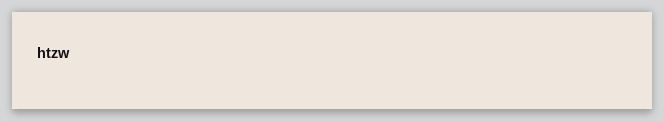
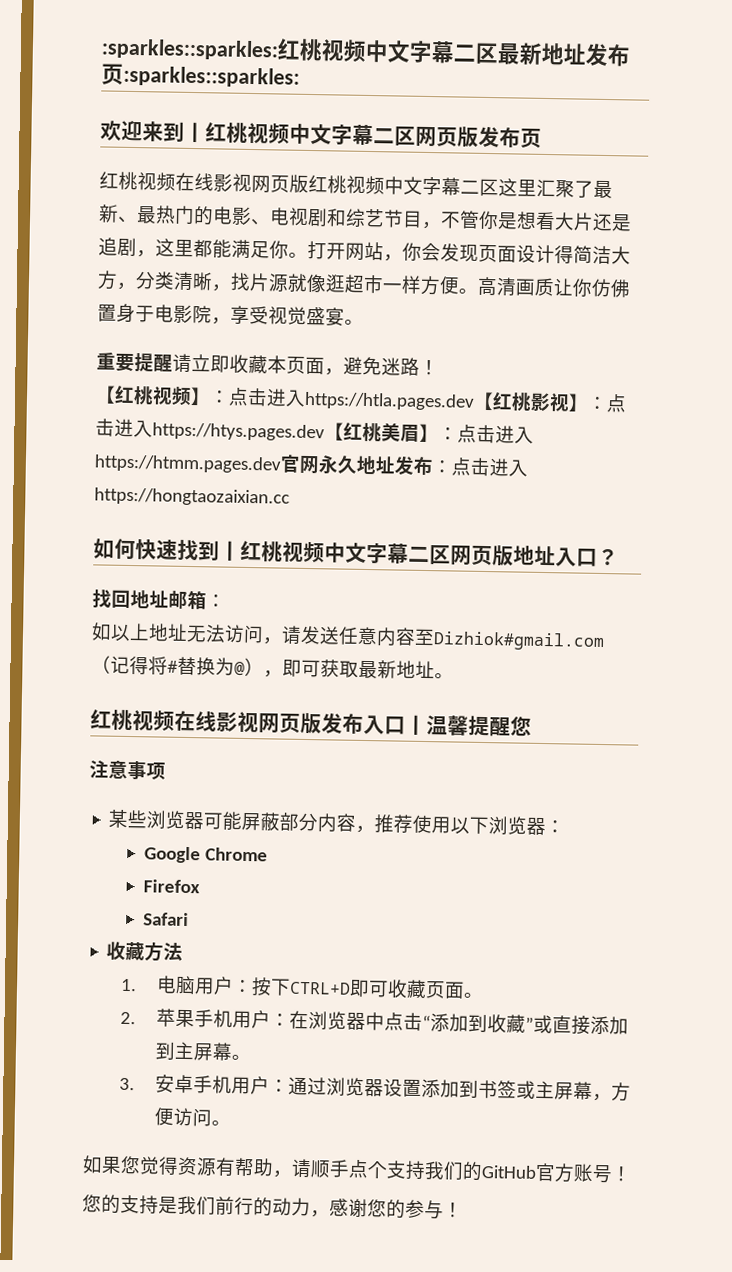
- htzw
+ :sparkles::sparkles:红桃视频中文字幕二区最新地址发布页:sparkles::sparkles:
+ 欢迎来到丨红桃视频中文字幕二区网页版发布页
+ 红桃视频在线影视网页版红桃视频中文字幕二区这里汇聚了最新、最热门的电影、电视剧和综艺节目，不管你是想看大片还是追剧，这里都能满足你。打开网站，你会发现页面设计得简洁大方，分类清晰，找片源就像逛超市一样方便。高清画质让你仿佛置身于电影院，享受视觉盛宴。
+ 重要提醒请立即收藏本页面，避免迷路！
+ 【红桃视频】：点击进入https://htla.pages.dev【红桃影视】：点击进入https://htys.pages.dev【红桃美眉】：点击进入https://htmm.pages.dev官网永久地址发布：点击进入https://hongtaozaixian.cc
+ 如何快速找到丨红桃视频中文字幕二区网页版地址入口？
+ 找回地址邮箱：
+ 如以上地址无法访问，请发送任意内容至Dizhiok#gmail.com（记得将#替换为@），即可获取最新地址。
+ 红桃视频在线影视网页版发布入口丨温馨提醒您
+ 注意事项
+ 某些浏览器可能屏蔽部分内容，推荐使用以下浏览器：
+ Google Chrome
+ Firefox
+ Safari
+ 收藏方法
+ 1.电脑用户：按下CTRL+D即可收藏页面。
+ 2.苹果手机用户：在浏览器中点击“添加到收藏”或直接添加到主屏幕。
+ 3.安卓手机用户：通过浏览器设置添加到书签或主屏幕，方便访问。
+ 如果您觉得资源有帮助，请顺手点个支持我们的GitHub官方账号！
+ 您的支持是我们前行的动力，感谢您的参与！

